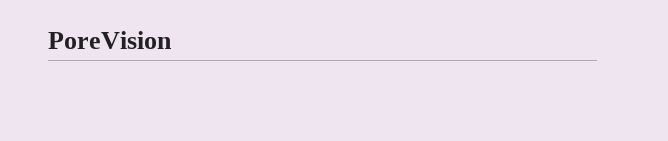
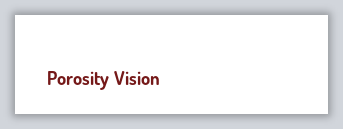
- PoreVision
+ Porosity Vision

